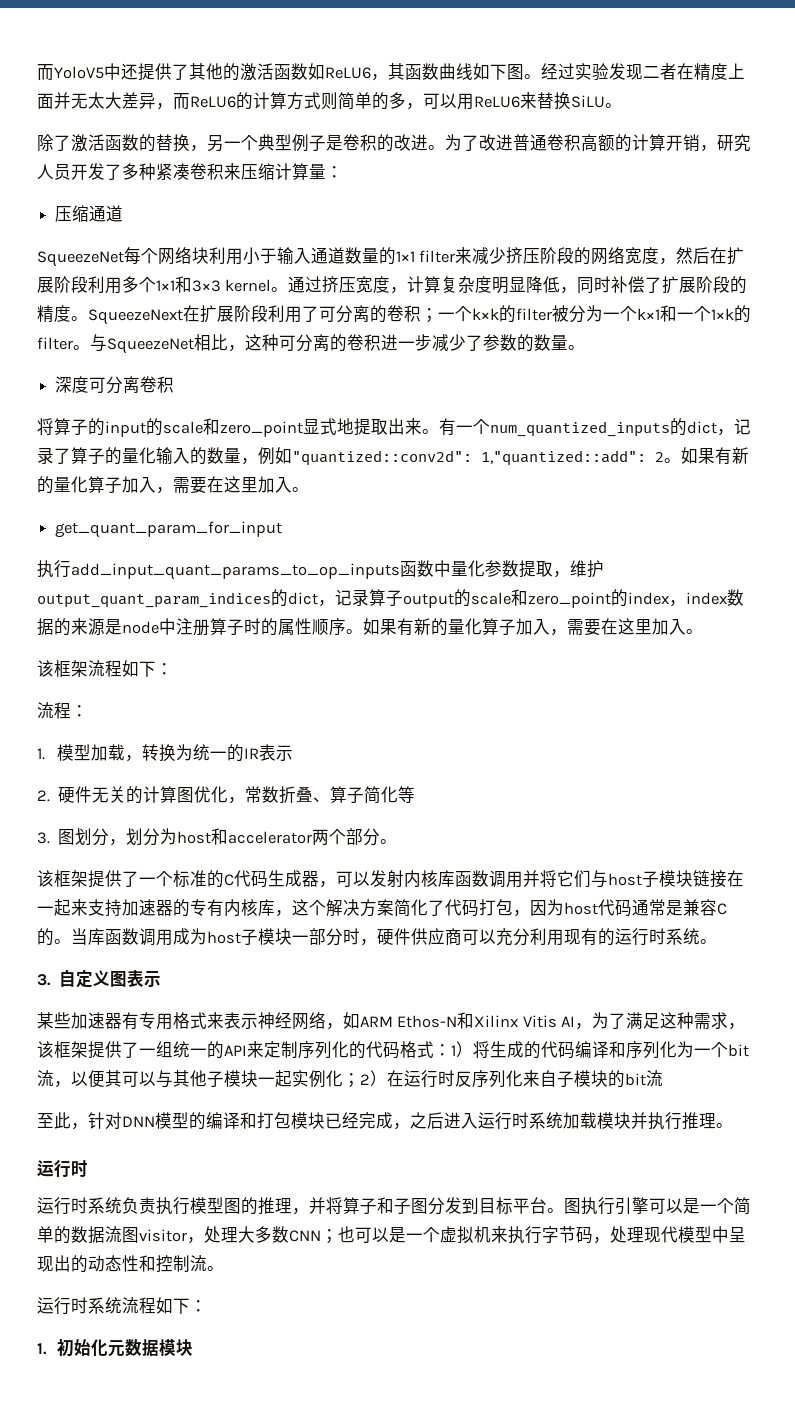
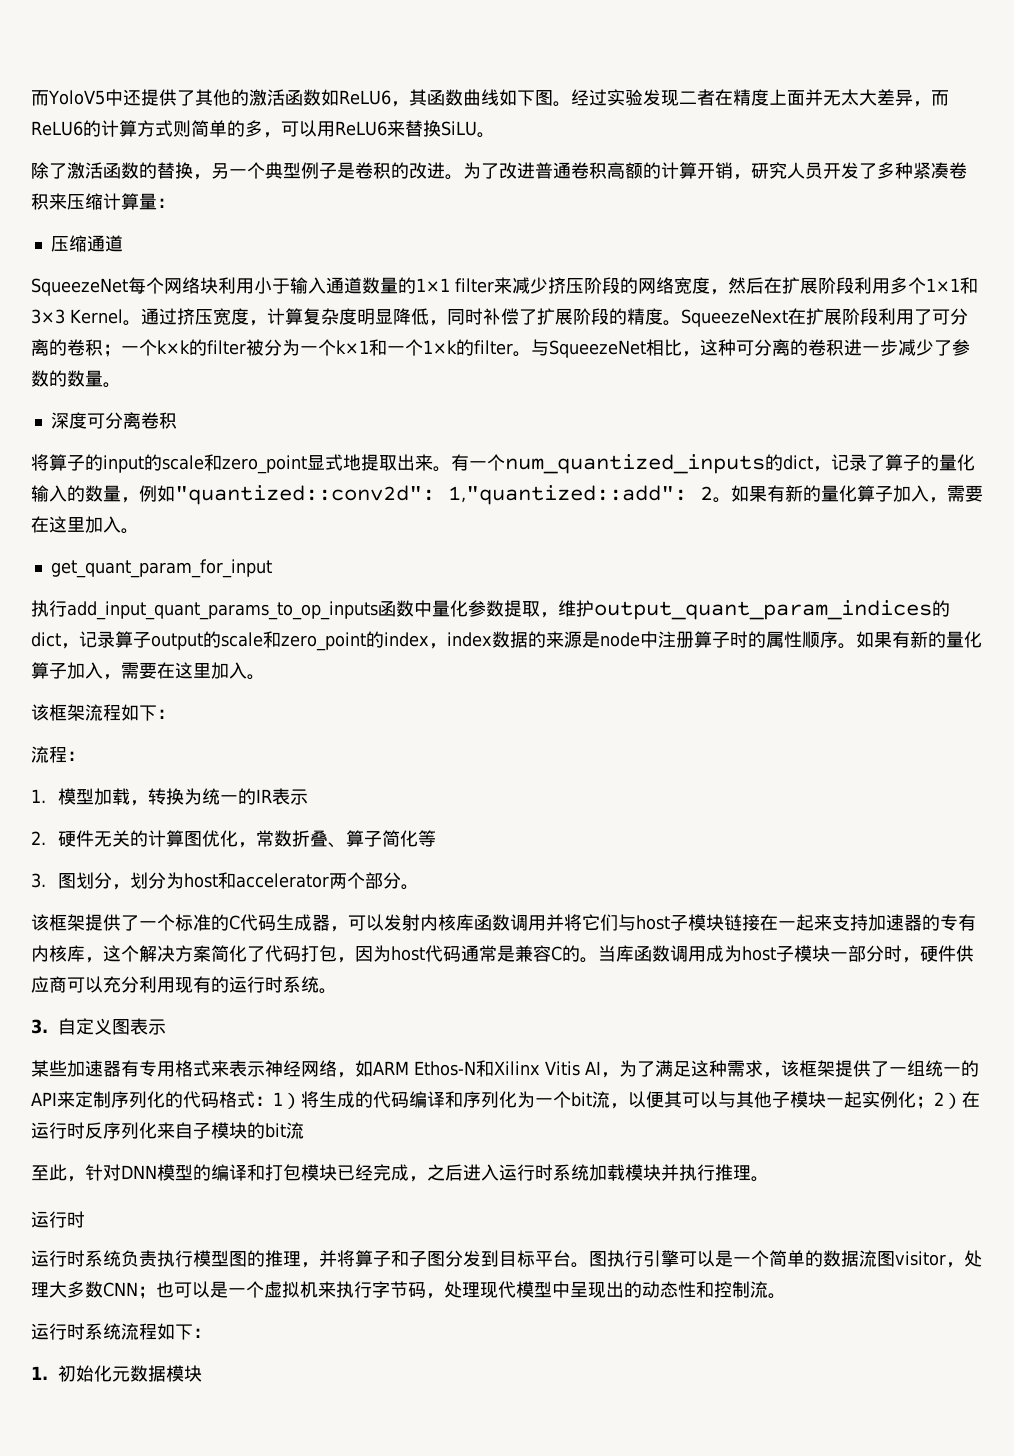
- SqueezeNet每个网络块利用小于输入通道数量的1×1 filter来减少挤压阶段的网络宽度，然后在扩展阶段利用多个1×1和3×3 kernel。
+ SqueezeNet每个网络块利用小于输入通道数量的1×1 filter来减少挤压阶段的网络宽度，然后在扩展阶段利用多个1×1和3×3 Kernel。

